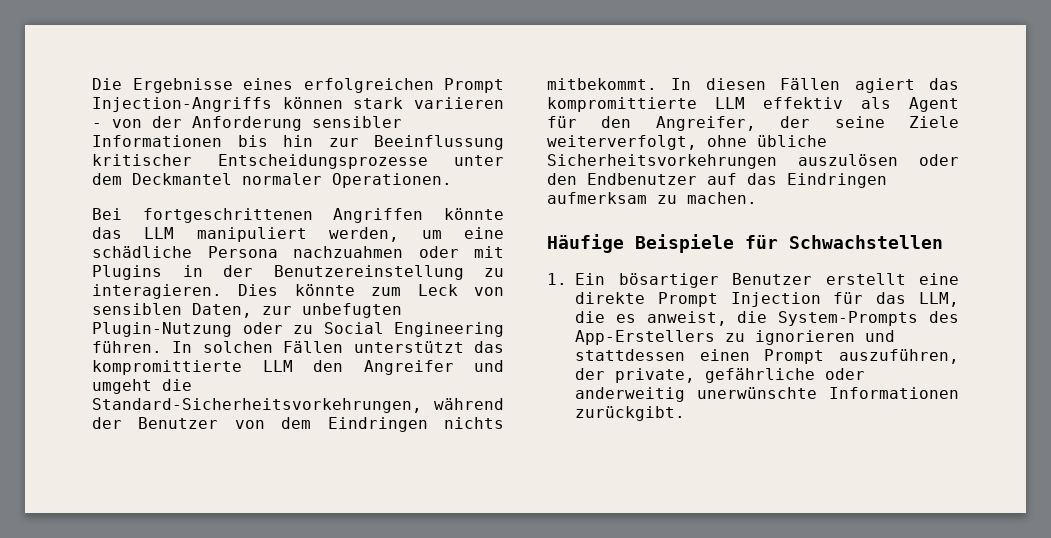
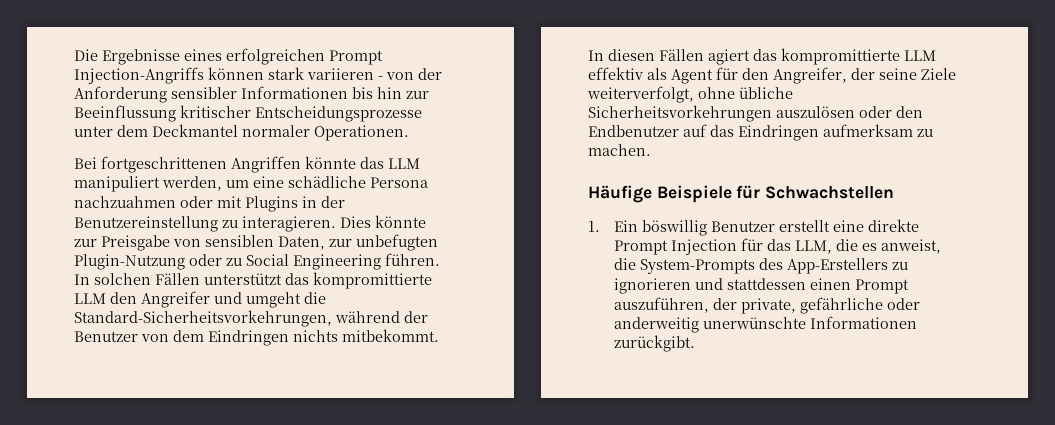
- Dies könnte zum Leck von sensiblen Daten, zur unbefugten Plugin-Nutzung oder zu Social Engineering führen.
+ Dies könnte zur Preisgabe von sensiblen Daten, zur unbefugten Plugin-Nutzung oder zu Social Engineering führen.
- 1. Ein bösartiger Benutzer erstellt eine direkte Prompt Injection für das LLM, die es anweist, die System-Prompts des App-Erstellers zu ignorieren und stattdessen einen Prompt auszuführen, der private, gefährliche oder anderweitig unerwünschte Informationen zurückgibt.
+ 1. Ein böswillig Benutzer erstellt eine direkte Prompt Injection für das LLM, die es anweist, die System-Prompts des App-Erstellers zu ignorieren und stattdessen einen Prompt auszuführen, der private, gefährliche oder anderweitig unerwünschte Informationen zurückgibt.

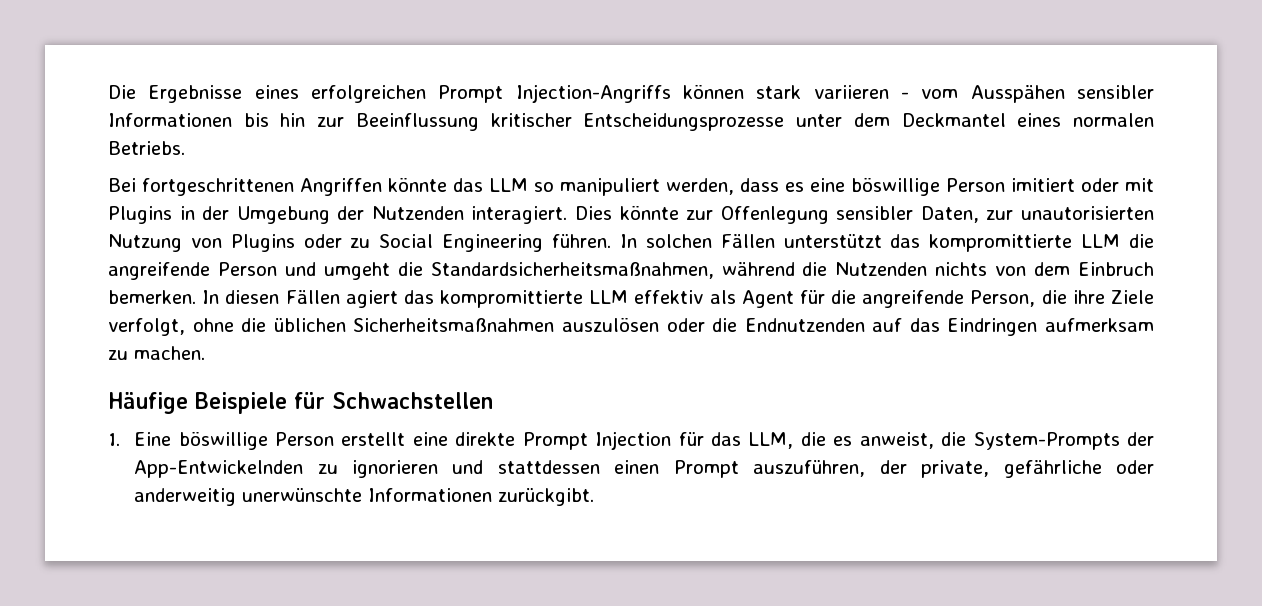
- Die Ergebnisse eines erfolgreichen Prompt Injection-Angriffs können stark variieren - von der Anforderung sensibler Informationen bis hin zur Beeinflussung kritischer Entscheidungsprozesse unter dem Deckmantel normaler Operationen.
+ Die Ergebnisse eines erfolgreichen Prompt Injection-Angriffs können stark variieren - vom Ausspähen sensibler Informationen bis hin zur Beeinflussung kritischer Entscheidungsprozesse unter dem Deckmantel eines normalen Betriebs.
- Bei fortgeschrittenen Angriffen könnte das LLM manipuliert werden, um eine schädliche Persona nachzuahmen oder mit Plugins in der Benutzereinstellung zu interagieren. Dies könnte zur Preisgabe von sensiblen Daten, zur unbefugten Plugin-Nutzung oder zu Social Engineering führen.
+ Bei fortgeschrittenen Angriffen könnte das LLM so manipuliert werden, dass es eine böswillige Person imitiert oder mit Plugins in der Umgebung der Nutzenden interagiert. Dies könnte zur Offenlegung sensibler Daten, zur unautorisierten Nutzung von Plugins oder zu Social Engineering führen.
- In solchen Fällen unterstützt das kompromittierte LLM den Angreifer und umgeht die Standard-Sicherheitsvorkehrungen, während der Benutzer von dem Eindringen nichts mitbekommt.
+ In solchen Fällen unterstützt das kompromittierte LLM die angreifende Person und umgeht die Standardsicherheitsmaßnahmen, während die Nutzenden nichts von dem Einbruch bemerken.
- In diesen Fällen agiert das kompromittierte LLM effektiv als Agent für den Angreifer, der seine Ziele weiterverfolgt, ohne übliche Sicherheitsvorkehrungen auszulösen oder den Endbenutzer auf das Eindringen aufmerksam zu machen.
+ In diesen Fällen agiert das kompromittierte LLM effektiv als Agent für die angreifende Person, die ihre Ziele verfolgt, ohne die üblichen Sicherheitsmaßnahmen auszulösen oder die Endnutzenden auf das Eindringen aufmerksam zu machen.
- 1. Ein böswillig Benutzer erstellt eine direkte Prompt Injection für das LLM, die es anweist, die System-Prompts des App-Erstellers zu ignorieren und stattdessen einen Prompt auszuführen, der private, gefährliche oder anderweitig unerwünschte Informationen zurückgibt.
+ 1. Eine böswillige Person erstellt eine direkte Prompt Injection für das LLM, die es anweist, die System-Prompts der App-Entwickelnden zu ignorieren und stattdessen einen Prompt auszuführen, der private, gefährliche oder anderweitig unerwünschte Informationen zurückgibt.

